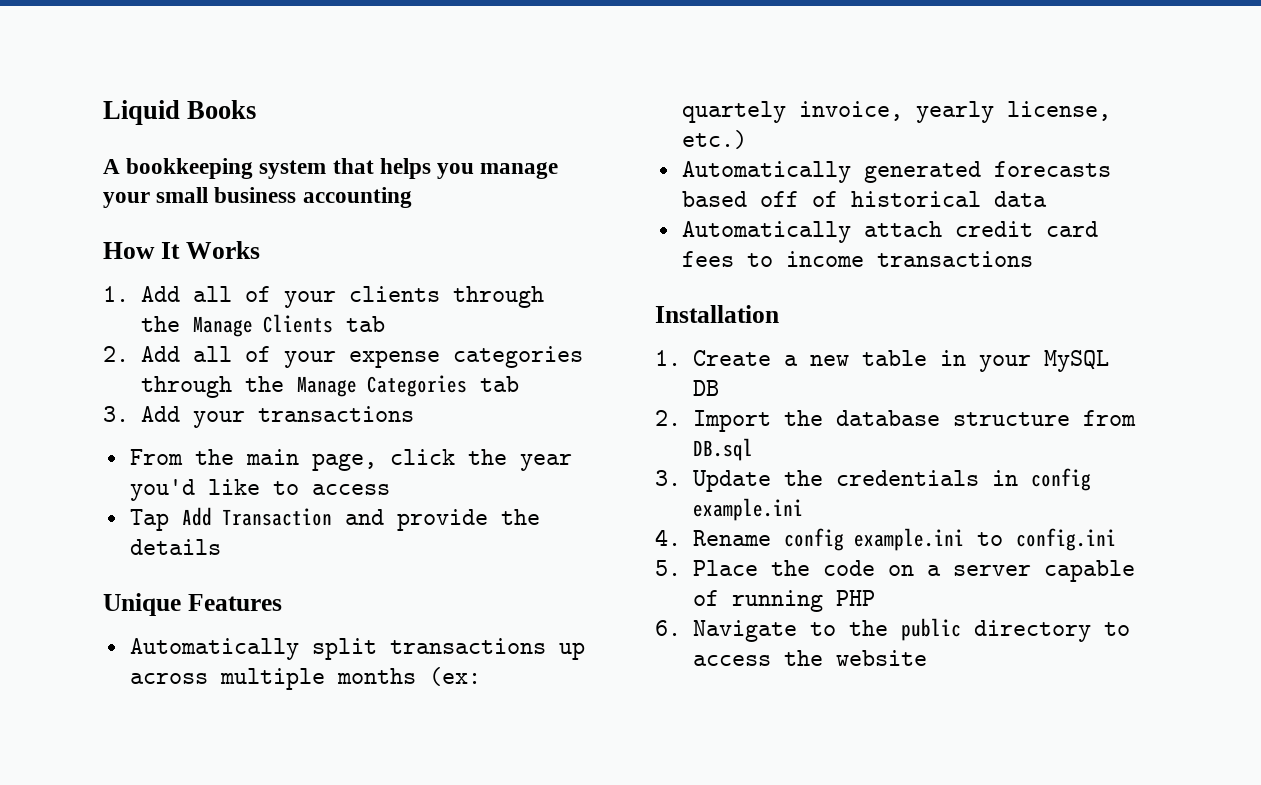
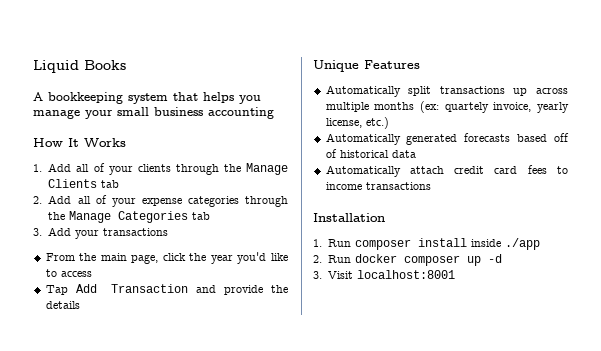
- 1. Create a new table in your MySQL DB
- 2. Import the database structure from DB.sql
- 3. Update the credentials in config example.ini
- 4. Rename config example.ini to config.ini
- 5. Place the code on a server capable of running PHP
- 6. Navigate to the public directory to access the website
+ 1. Run composer install inside ./app
+ 2. Run docker composer up -d
+ 3. Visit localhost:8001

